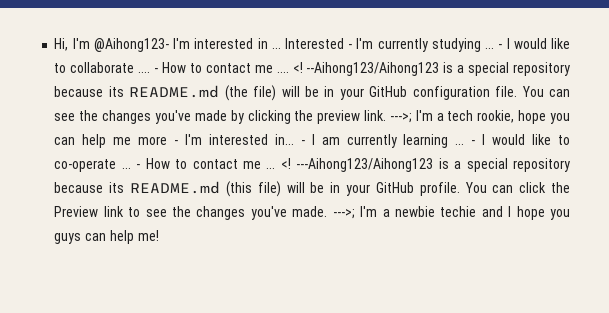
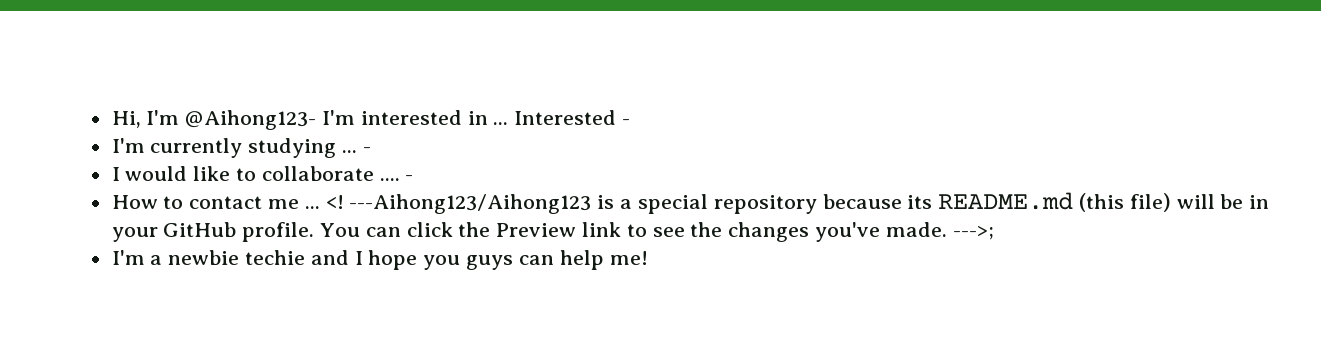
- Interested - I'm currently studying ... - I would like to collaborate .... - How to contact me .... <! --Aihong123/Aihong123 is a special repository because its README.md (the file) will be in your GitHub configuration file. You can see the changes you've made by clicking the preview link. --->; I'm a tech rookie, hope you can help me more - I'm interested in... - I am currently learning ... - I would like to co-operate ... - How to contact me ...
+ Interested -
+ I'm currently studying ... -
+ I would like to collaborate .... -
+ How to contact me ...
- --->; I'm a newbie techie and I hope you guys can help me!
+ --->;
+ I'm a newbie techie and I hope you guys can help me!

